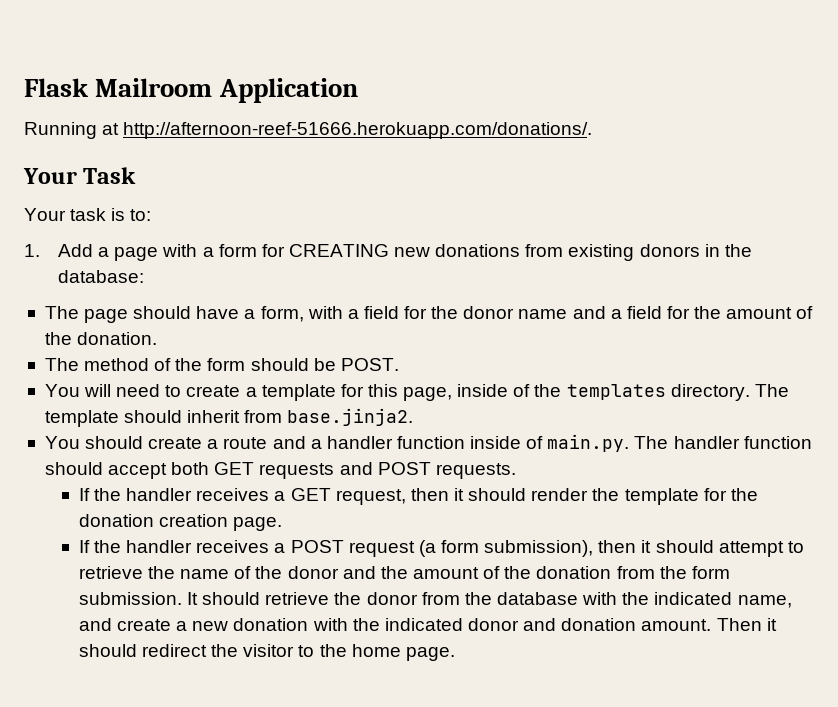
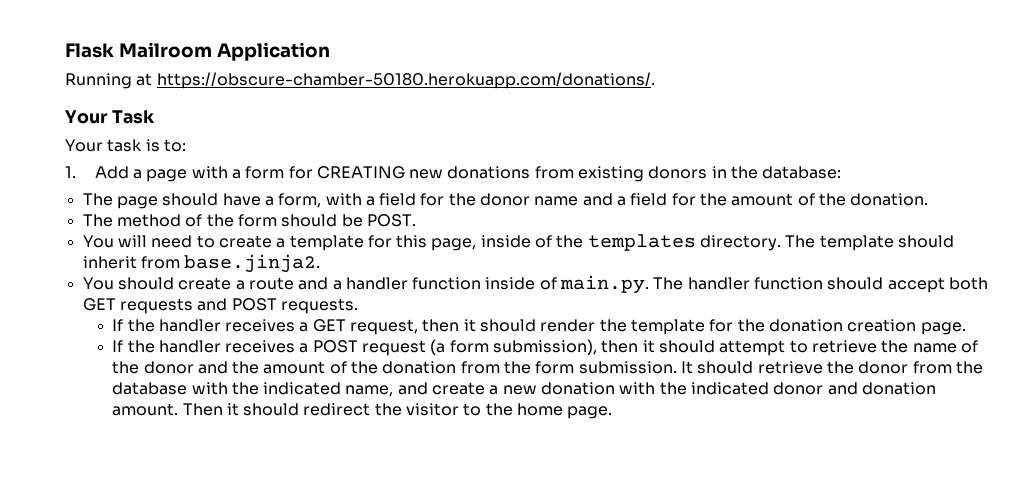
- Running at http://afternoon-reef-51666.herokuapp.com/donations/.
+ Running at https://obscure-chamber-50180.herokuapp.com/donations/.

